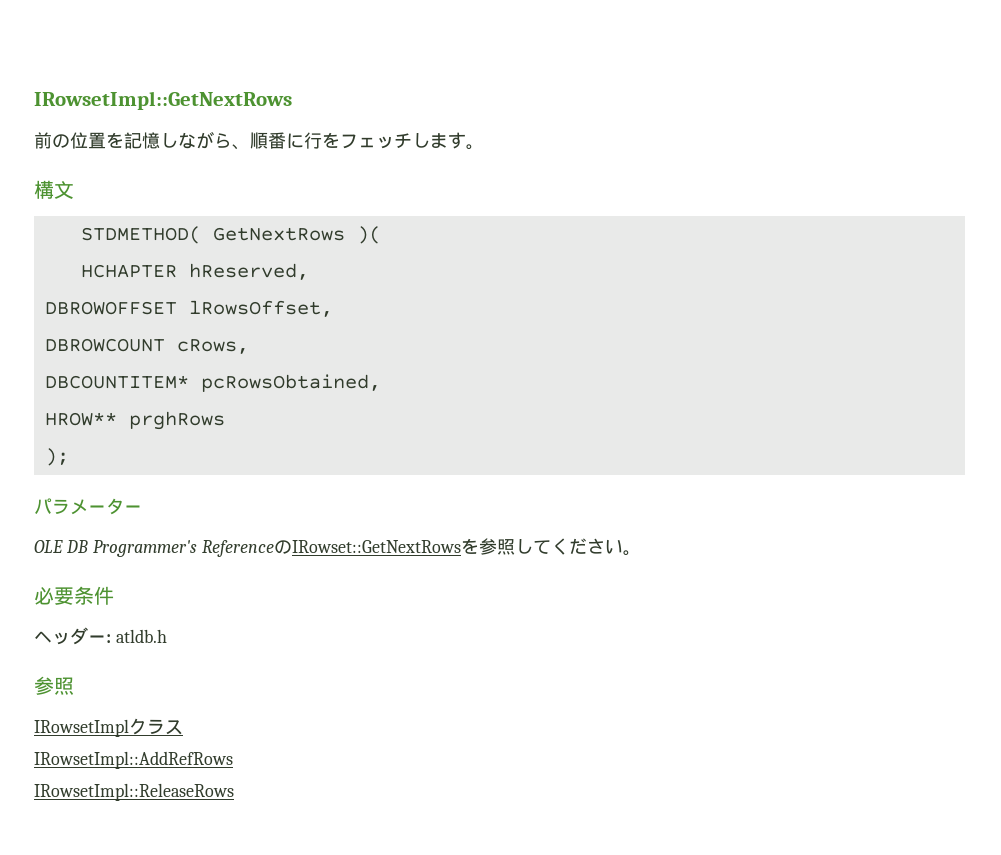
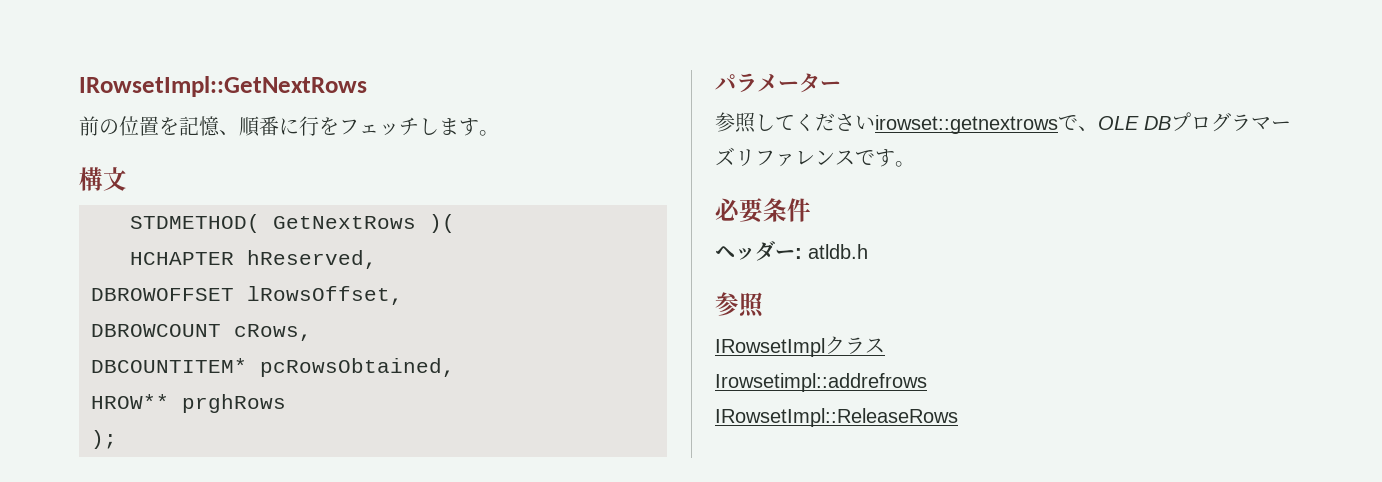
- 前の位置を記憶しながら、順番に行をフェッチします。
+ 前の位置を記憶、順番に行をフェッチします。
- OLE DB Programmer's ReferenceのIRowset::GetNextRowsを参照してください。
+ 参照してくださいirowset::getnextrowsで、OLE DBプログラマーズリファレンスです。
- IRowsetImpl::AddRefRows
+ Irowsetimpl::addrefrows

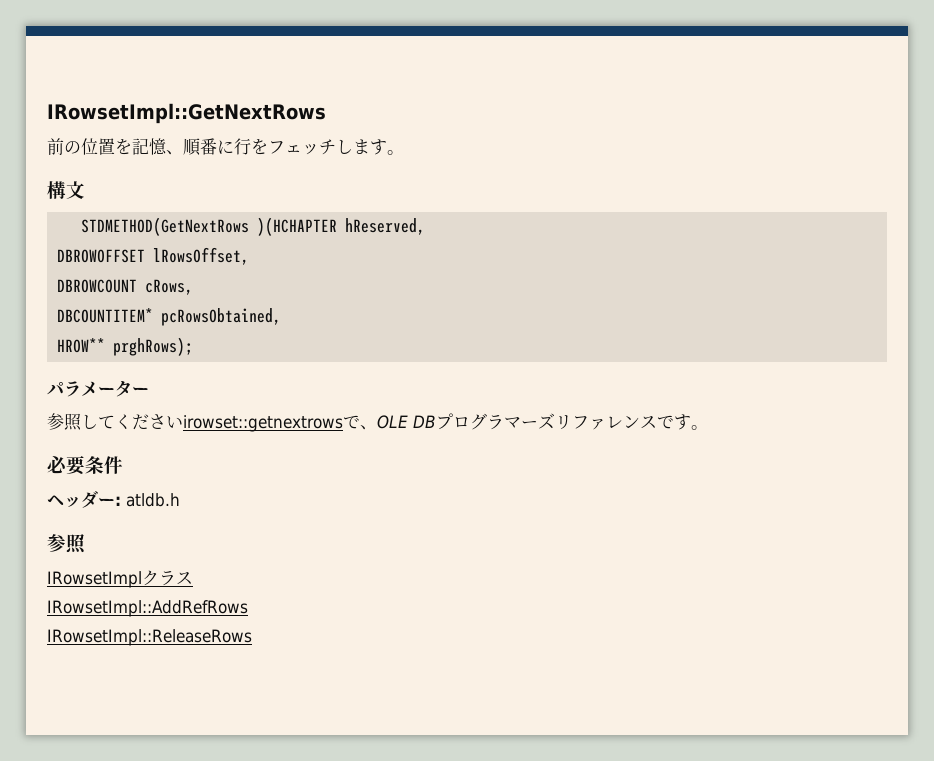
- STDMETHOD( GetNextRows )(
- HCHAPTER hReserved,
+ STDMETHOD(GetNextRows )(HCHAPTER hReserved,
- HROW** prghRows
- );
+ HROW** prghRows);
- Irowsetimpl::addrefrows
+ IRowsetImpl::AddRefRows

